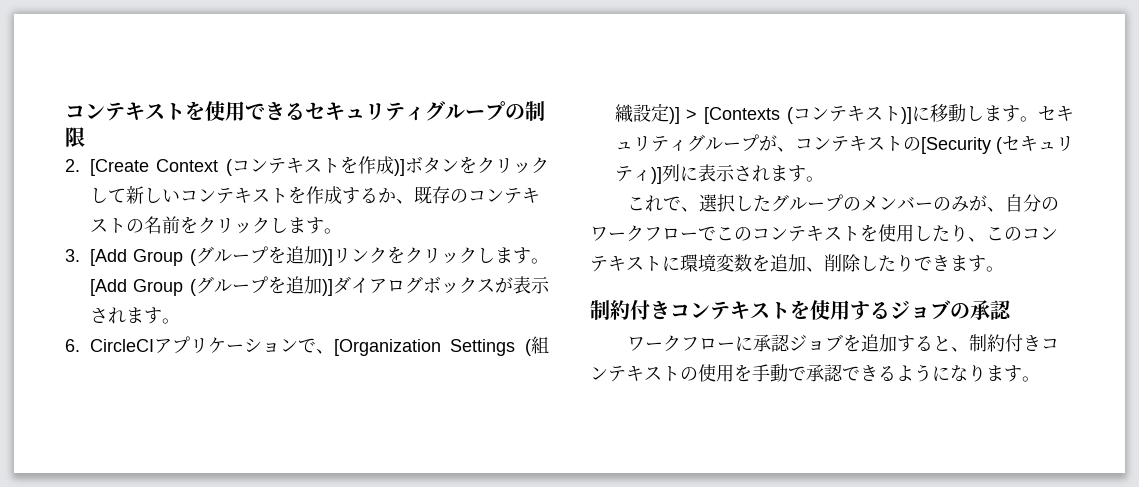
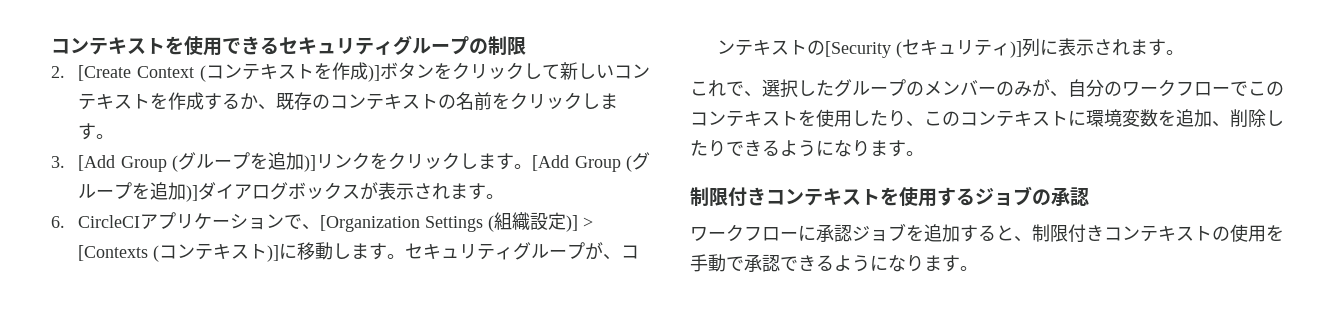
- これで、選択したグループのメンバーのみが、自分のワークフローでこのコンテキストを使用したり、このコンテキストに環境変数を追加、削除したりできます。
+ これで、選択したグループのメンバーのみが、自分のワークフローでこのコンテキストを使用したり、このコンテキストに環境変数を追加、削除したりできるようになります。
- 制約付きコンテキストを使用するジョブの承認
+ 制限付きコンテキストを使用するジョブの承認
- ワークフローに承認ジョブを追加すると、制約付きコンテキストの使用を手動で承認できるようになります。
+ ワークフローに承認ジョブを追加すると、制限付きコンテキストの使用を手動で承認できるようになります。

